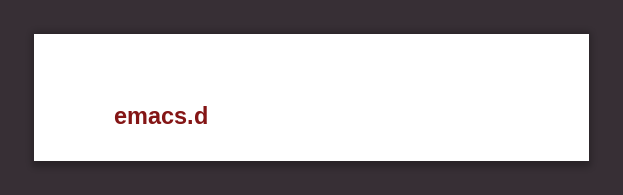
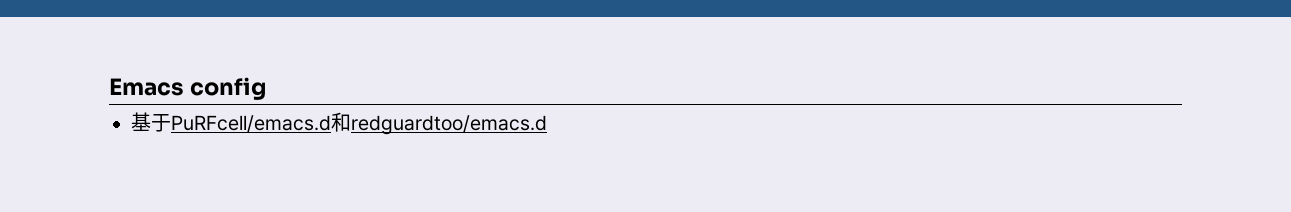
- emacs.d
+ Emacs config
+ 基于PuRFcell/emacs.d和redguardtoo/emacs.d

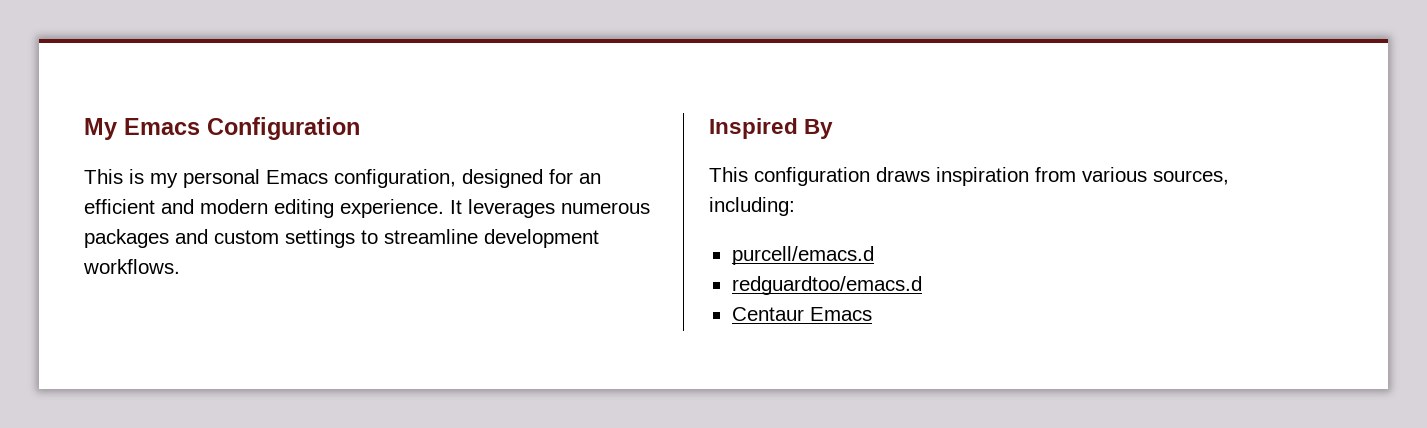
- Emacs config
- 基于PuRFcell/emacs.d和redguardtoo/emacs.d
+ My Emacs Configuration
+ This is my personal Emacs configuration, designed for an efficient and modern editing experience. It leverages numerous packages and custom settings to streamline development workflows.
+ Inspired By
+ This configuration draws inspiration from various sources, including:
+ purcell/emacs.d
+ redguardtoo/emacs.d
+ Centaur Emacs

